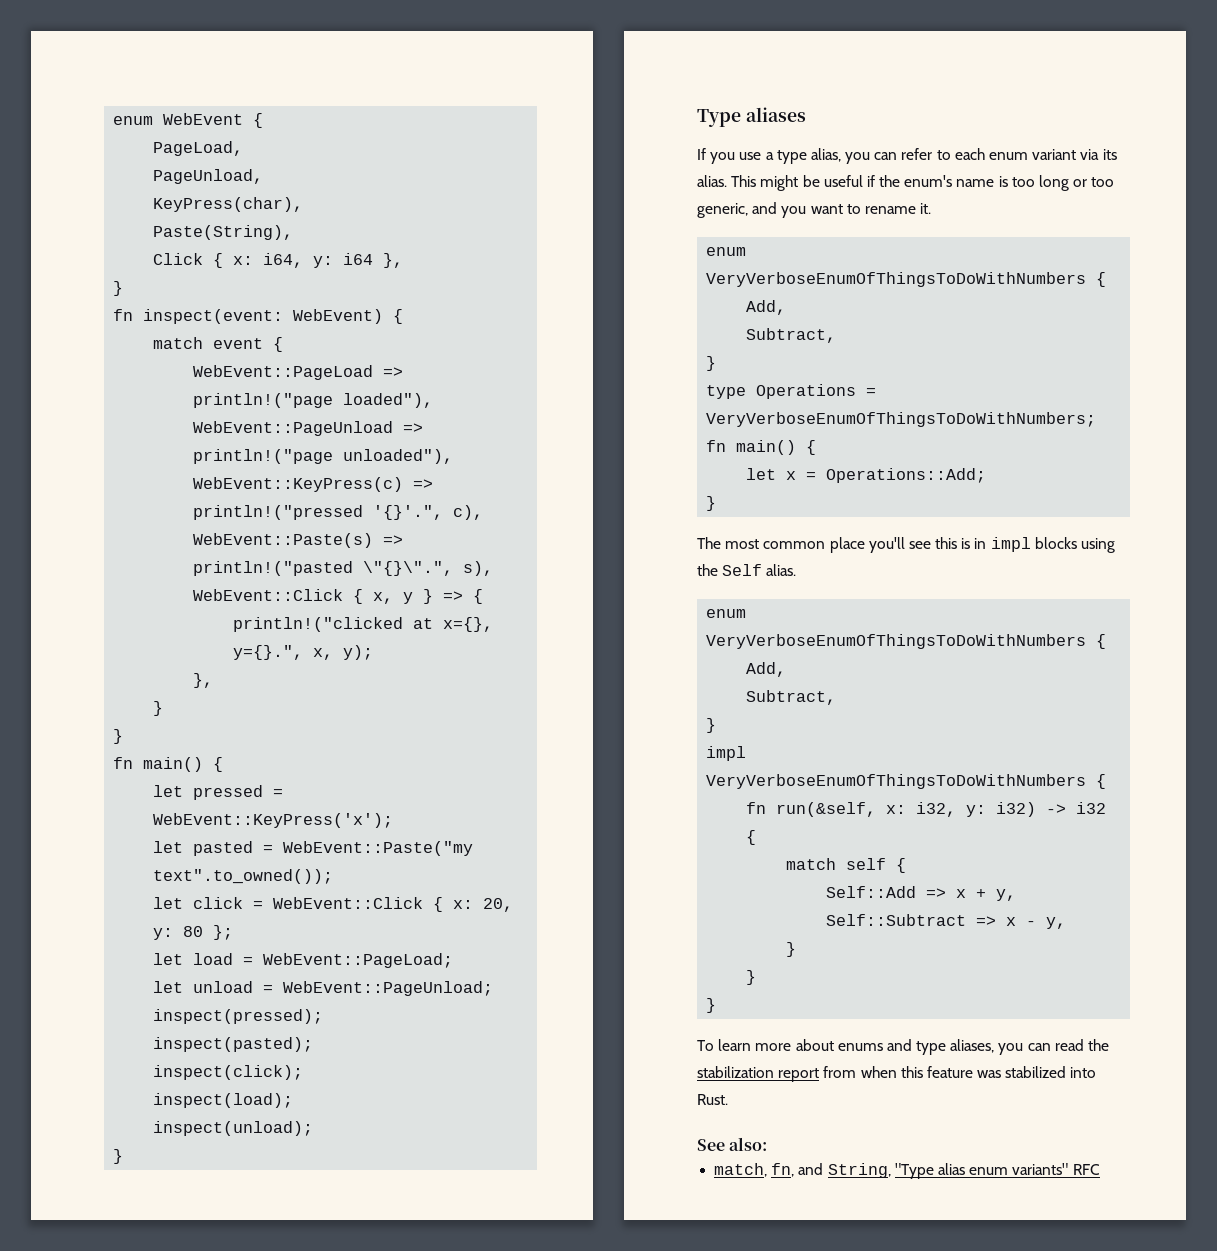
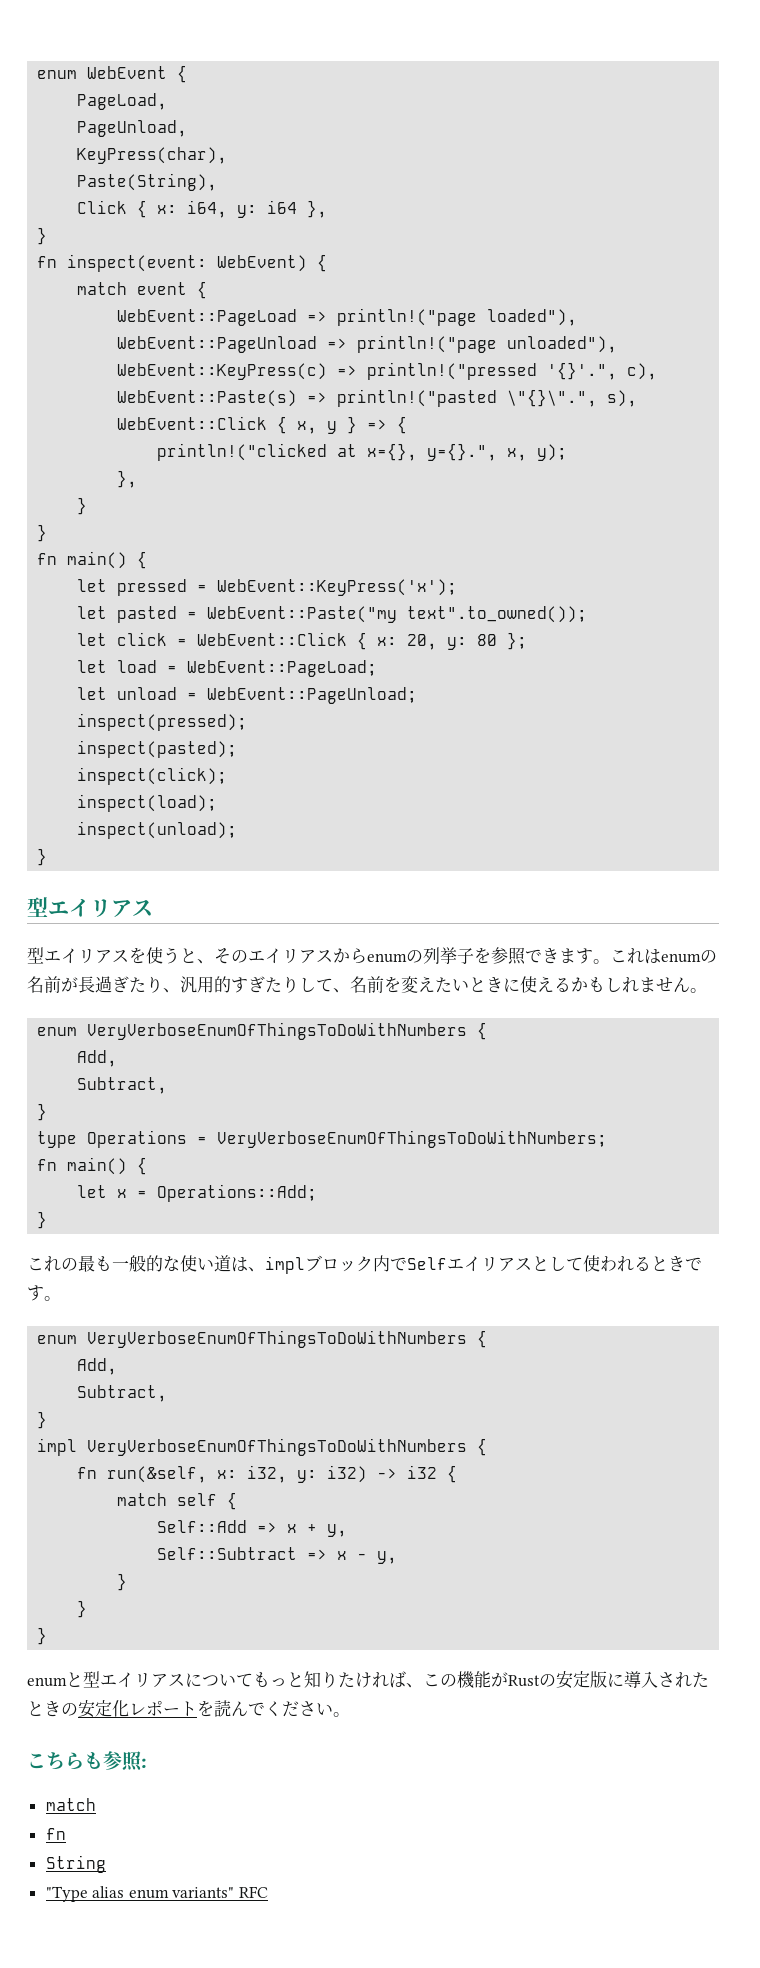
  inspect(unload);
  }
- Type aliases
- If you use a type alias, you can refer to each enum variant via its alias. This might be useful if the enum's name is too long or too generic, and you want to rename it.
+ 型エイリアス
+ 型エイリアスを使うと、そのエイリアスからenumの列挙子を参照できます。これはenumの名前が長過ぎたり、汎用的すぎたりして、名前を変えたいときに使えるかもしれません。
- The most common place you'll see this is in impl blocks using the Self alias.
+ これの最も一般的な使い道は、implブロック内でSelfエイリアスとして使われるときです。
- To learn more about enums and type aliases, you can read the stabilization report from when this feature was stabilized into Rust.
- See also:
- match, fn, and String, "Type alias enum variants" RFC
+ enumと型エイリアスについてもっと知りたければ、この機能がRustの安定版に導入されたときの安定化レポートを読んでください。
+ こちらも参照:
+ match
+ fn
+ String
+ "Type alias enum variants" RFC

